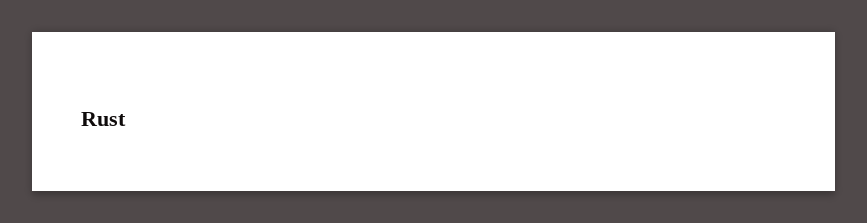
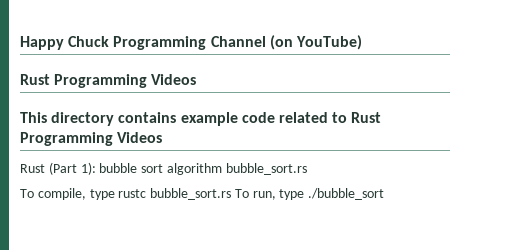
- Rust
+ Happy Chuck Programming Channel (on YouTube)
+ Rust Programming Videos
+ This directory contains example code related to Rust Programming Videos
+ Rust (Part 1): bubble sort algorithm bubble_sort.rs
+ To compile, type rustc bubble_sort.rs To run, type ./bubble_sort

